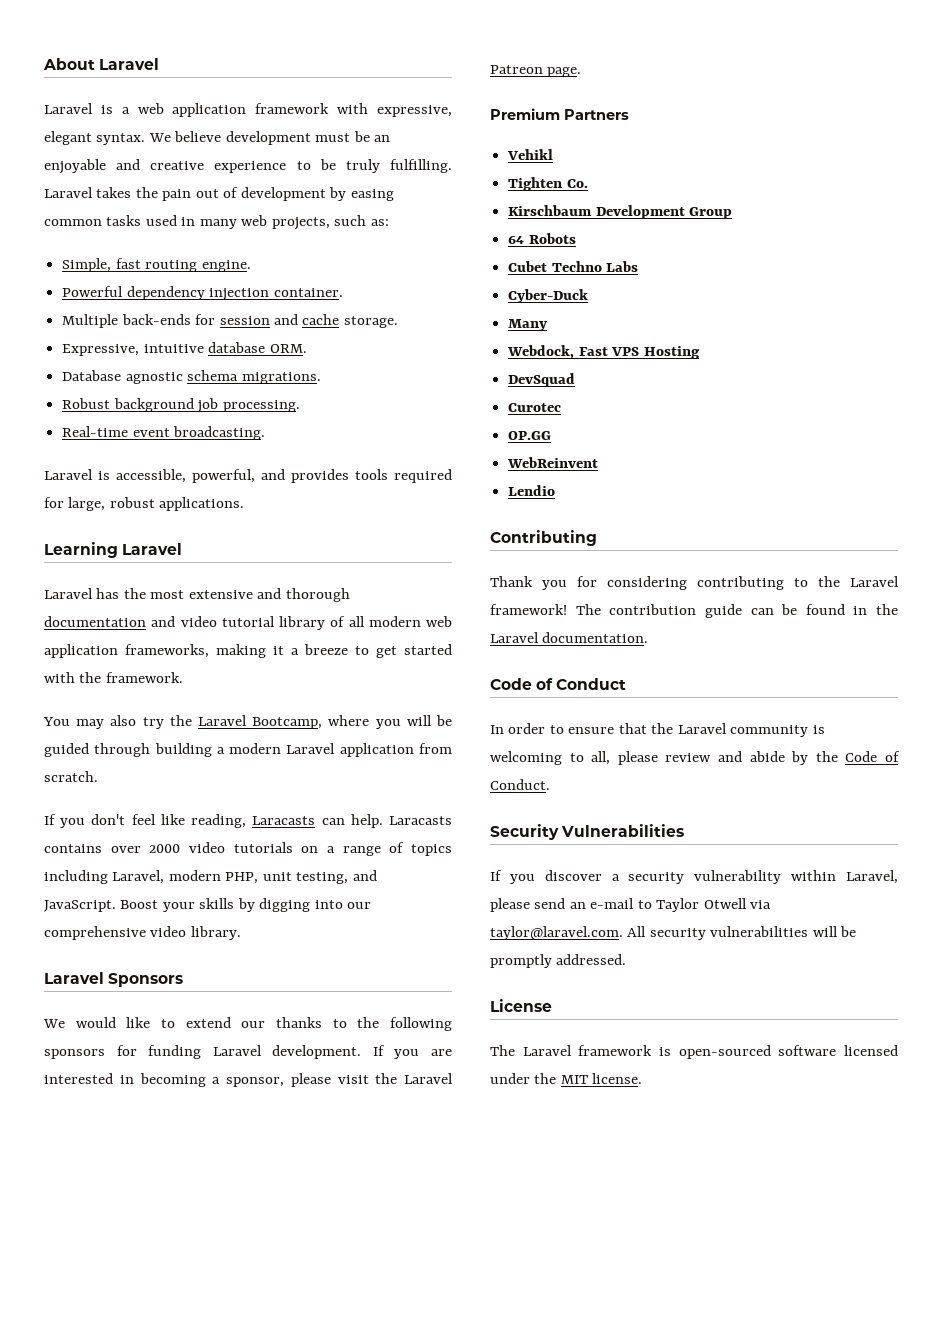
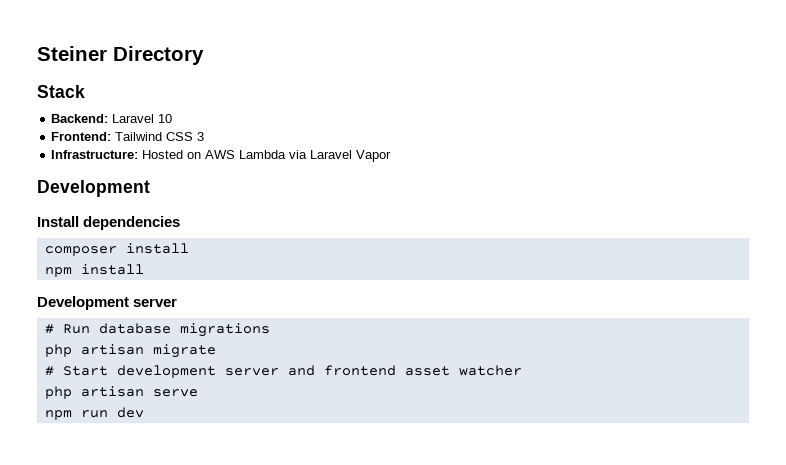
- About Laravel
- Laravel is a web application framework with expressive, elegant syntax. We believe development must be an enjoyable and creative experience to be truly fulfilling. Laravel takes the pain out of development by easing common tasks used in many web projects, such as:
- Simple, fast routing engine.
- Powerful dependency injection container.
- Multiple back-ends for session and cache storage.
- Expressive, intuitive database ORM.
- Database agnostic schema migrations.
- Robust background job processing.
- Real-time event broadcasting.
- Laravel is accessible, powerful, and provides tools required for large, robust applications.
- Learning Laravel
- Laravel has the most extensive and thorough documentation and video tutorial library of all modern web application frameworks, making it a breeze to get started with the framework.
- You may also try the Laravel Bootcamp, where you will be guided through building a modern Laravel application from scratch.
- If you don't feel like reading, Laracasts can help. Laracasts contains over 2000 video tutorials on a range of topics including Laravel, modern PHP, unit testing, and JavaScript. Boost your skills by digging into our comprehensive video library.
- Laravel Sponsors
- We would like to extend our thanks to the following sponsors for funding Laravel development. If you are interested in becoming a sponsor, please visit the Laravel Patreon page.
- Premium Partners
- Vehikl
- Tighten Co.
- Kirschbaum Development Group
- 64 Robots
- Cubet Techno Labs
- Cyber-Duck
- Many
- Webdock, Fast VPS Hosting
- DevSquad
- Curotec
- OP.GG
- WebReinvent
- Lendio
- Contributing
- Thank you for considering contributing to the Laravel framework! The contribution guide can be found in the Laravel documentation.
- Code of Conduct
- In order to ensure that the Laravel community is welcoming to all, please review and abide by the Code of Conduct.
- Security Vulnerabilities
- If you discover a security vulnerability within Laravel, please send an e-mail to Taylor Otwell via taylor@laravel.com. All security vulnerabilities will be promptly addressed.
- License
- The Laravel framework is open-sourced software licensed under the MIT license.
+ Steiner Directory
+ Stack
+ Backend: Laravel 10
+ Frontend: Tailwind CSS 3
+ Infrastructure: Hosted on AWS Lambda via Laravel Vapor
+ Development
+ Install dependencies
+ composer install
+ npm install
+ Development server
+ # Run database migrations
+ php artisan migrate
+ # Start development server and frontend asset watcher
+ php artisan serve
+ npm run dev

